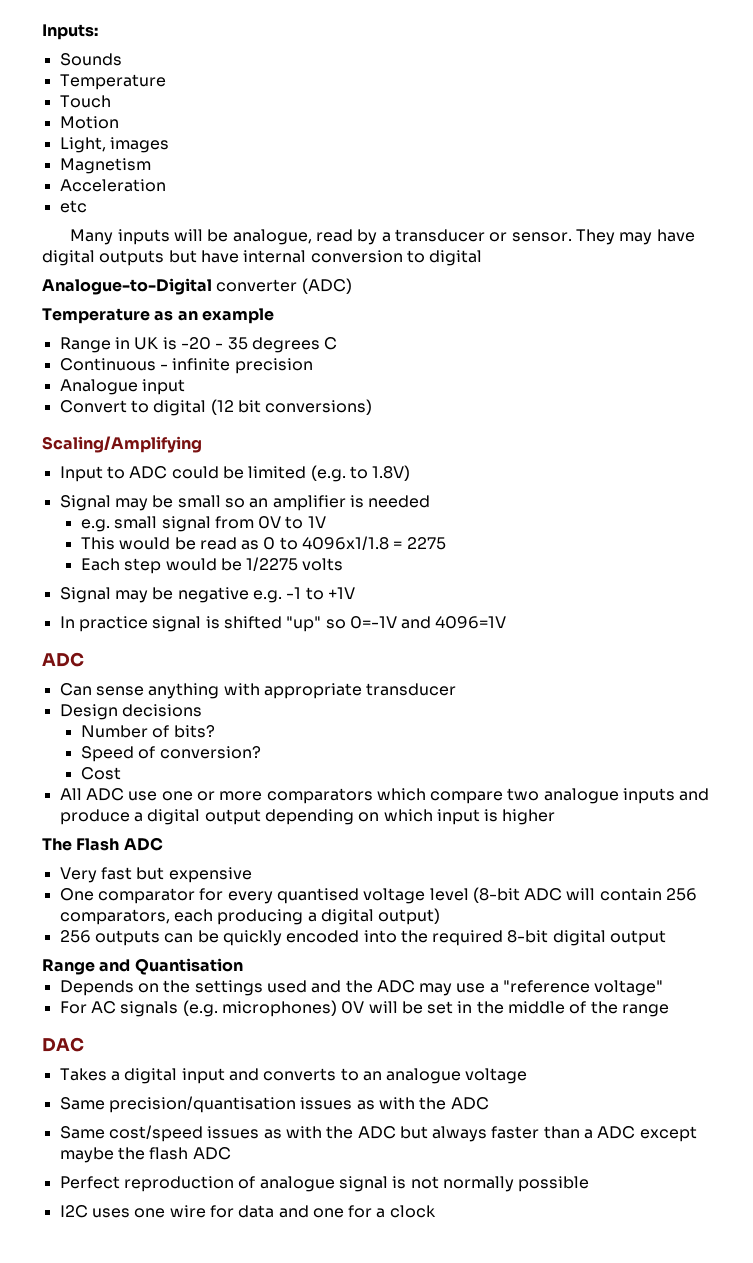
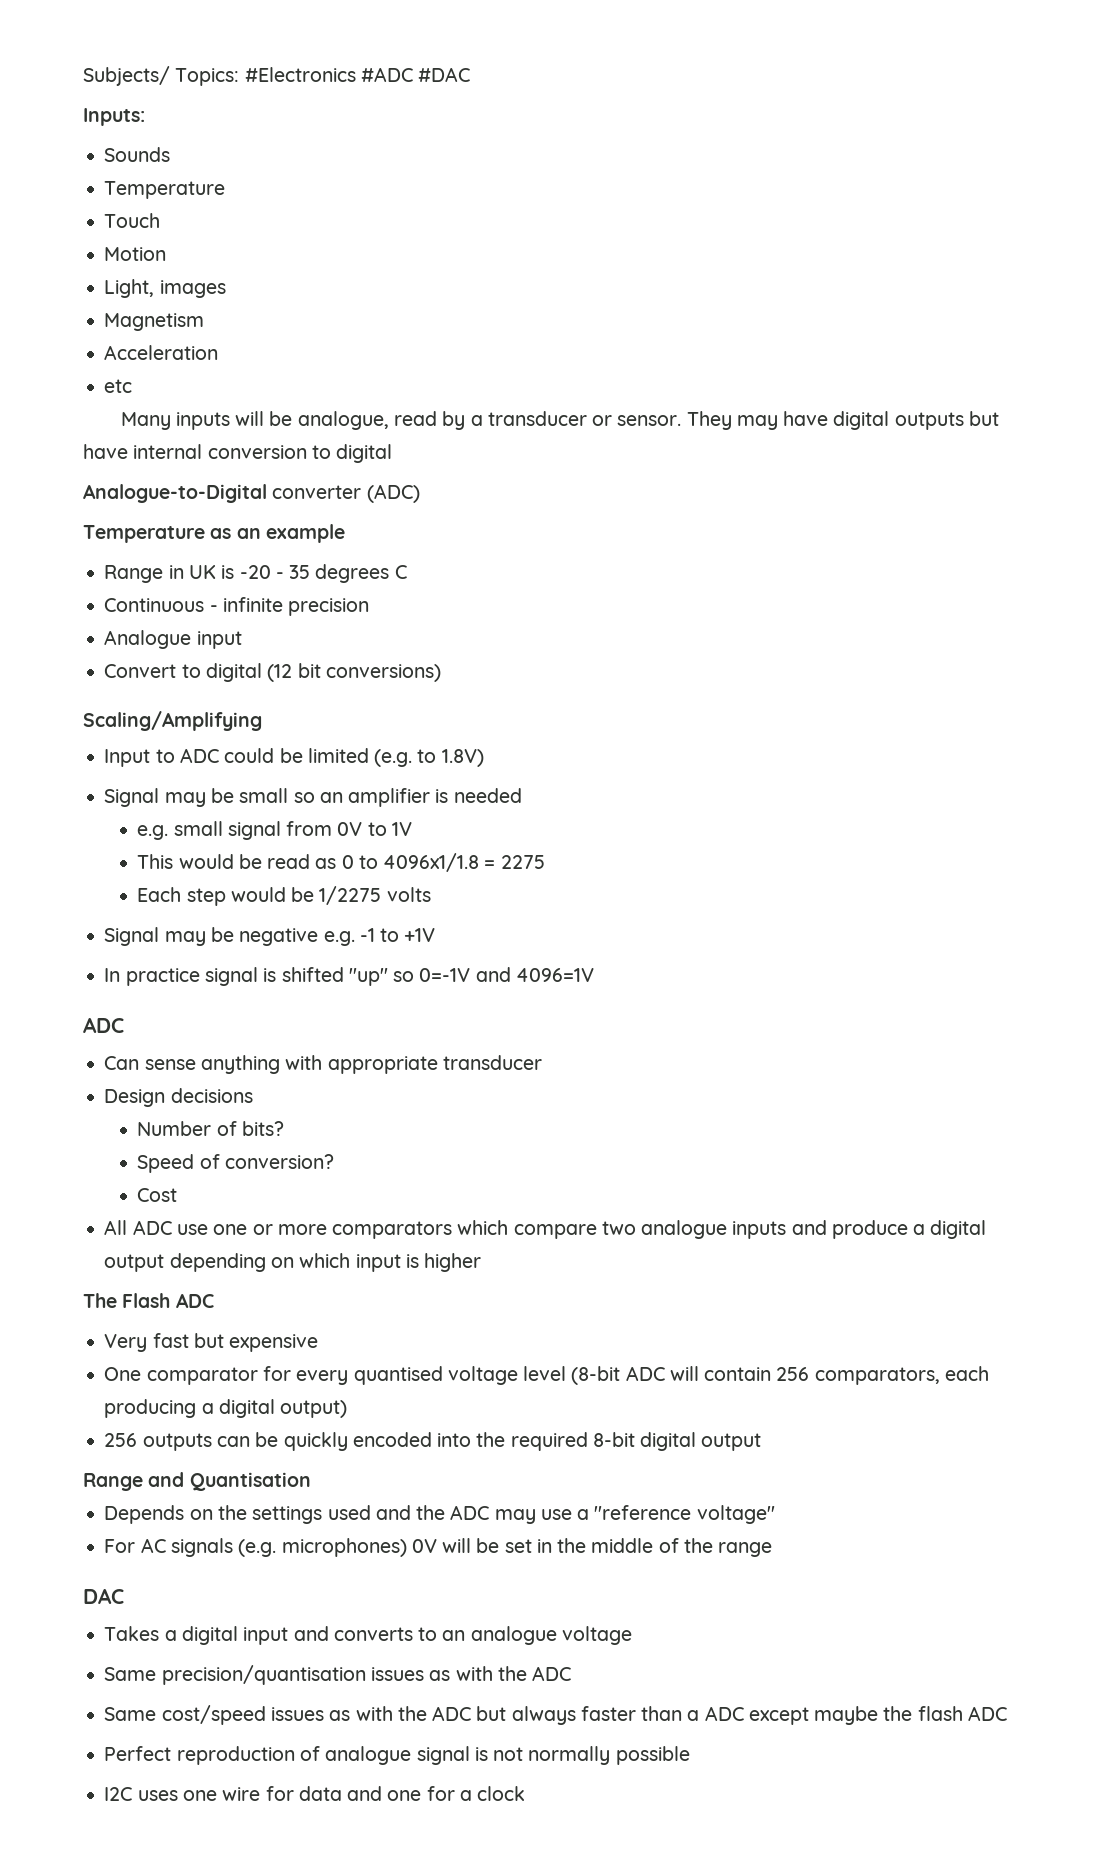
+ Subjects/ Topics: #Electronics #ADC #DAC

